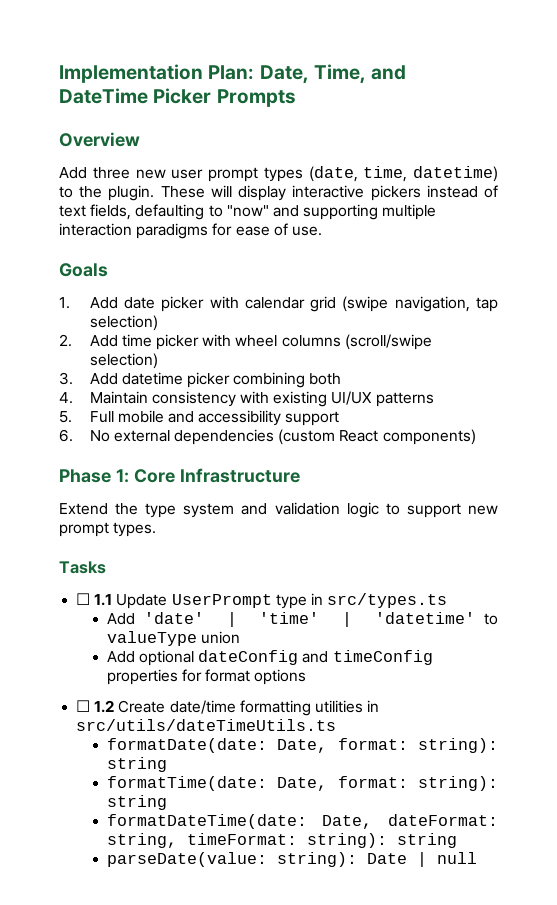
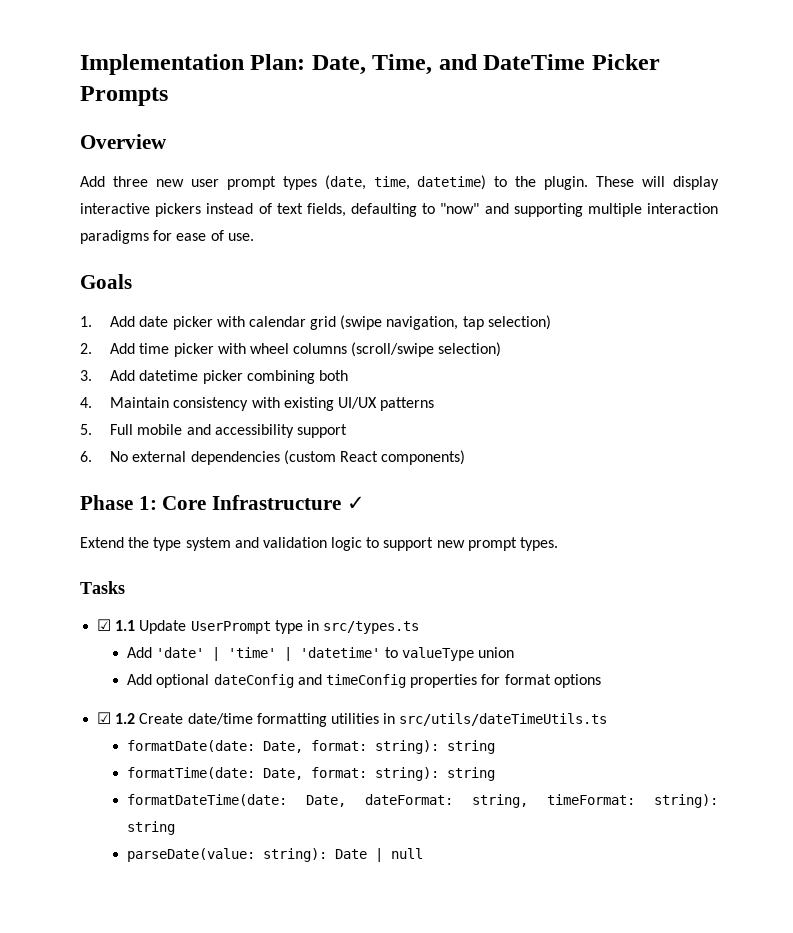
- Phase 1: Core Infrastructure
+ Phase 1: Core Infrastructure ✓
- ☐ 1.1 Update UserPrompt type in src/types.ts
+ ☑ 1.1 Update UserPrompt type in src/types.ts
- ☐ 1.2 Create date/time formatting utilities in src/utils/dateTimeUtils.ts
+ ☑ 1.2 Create date/time formatting utilities in src/utils/dateTimeUtils.ts

